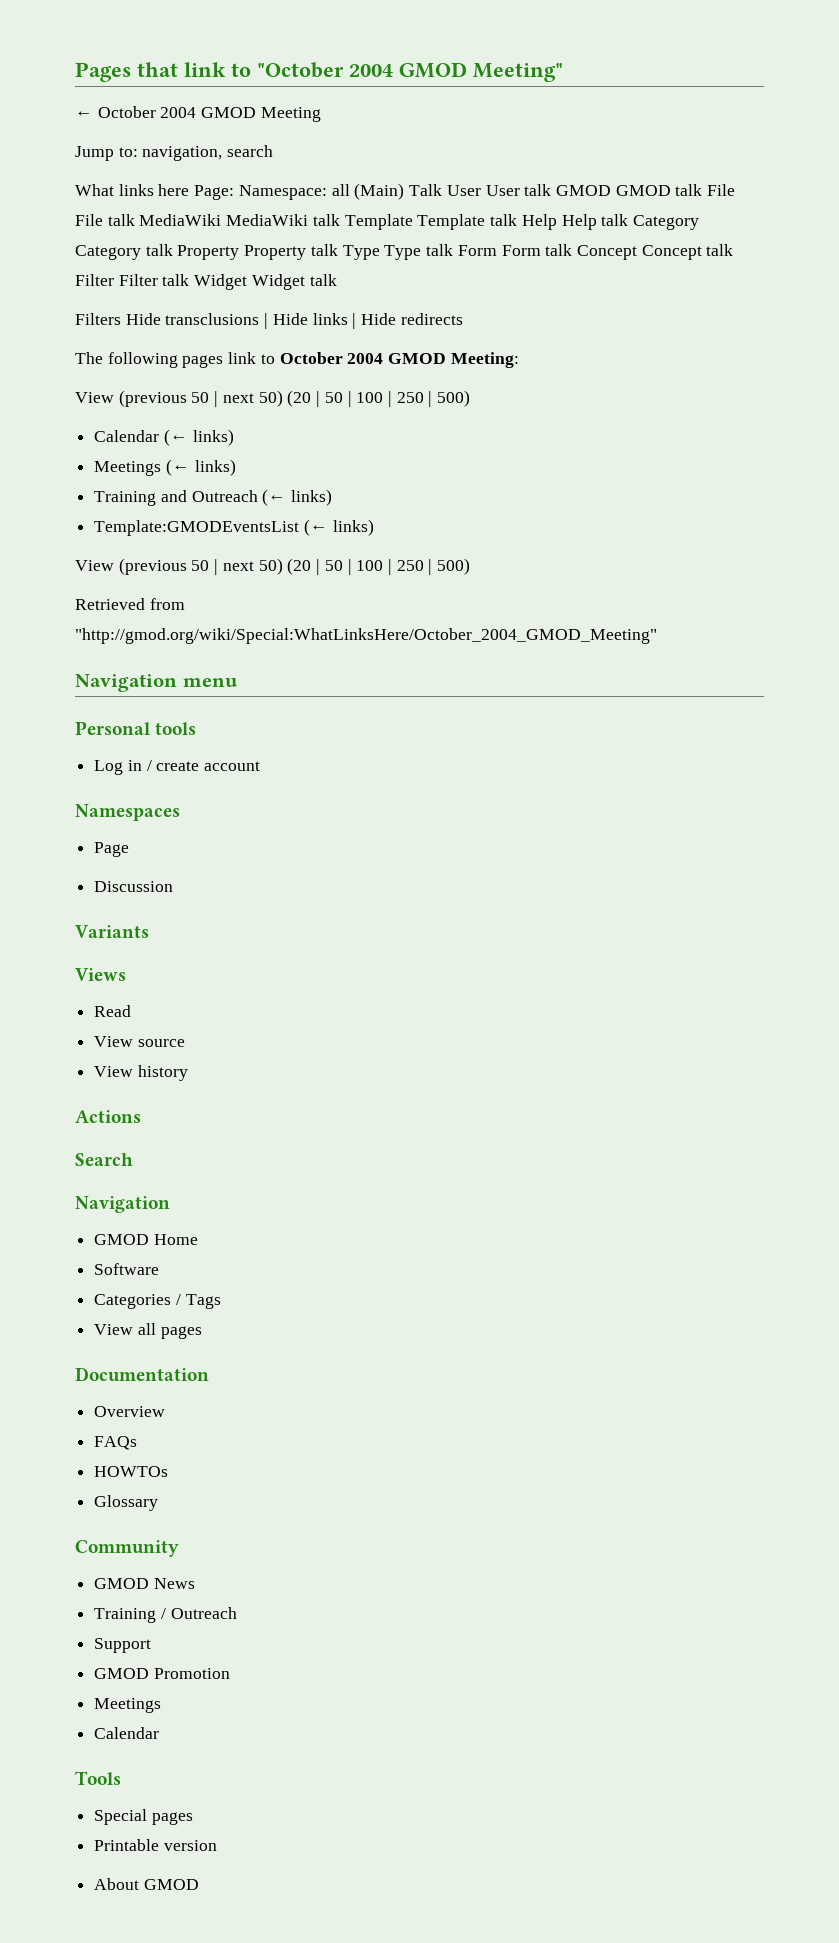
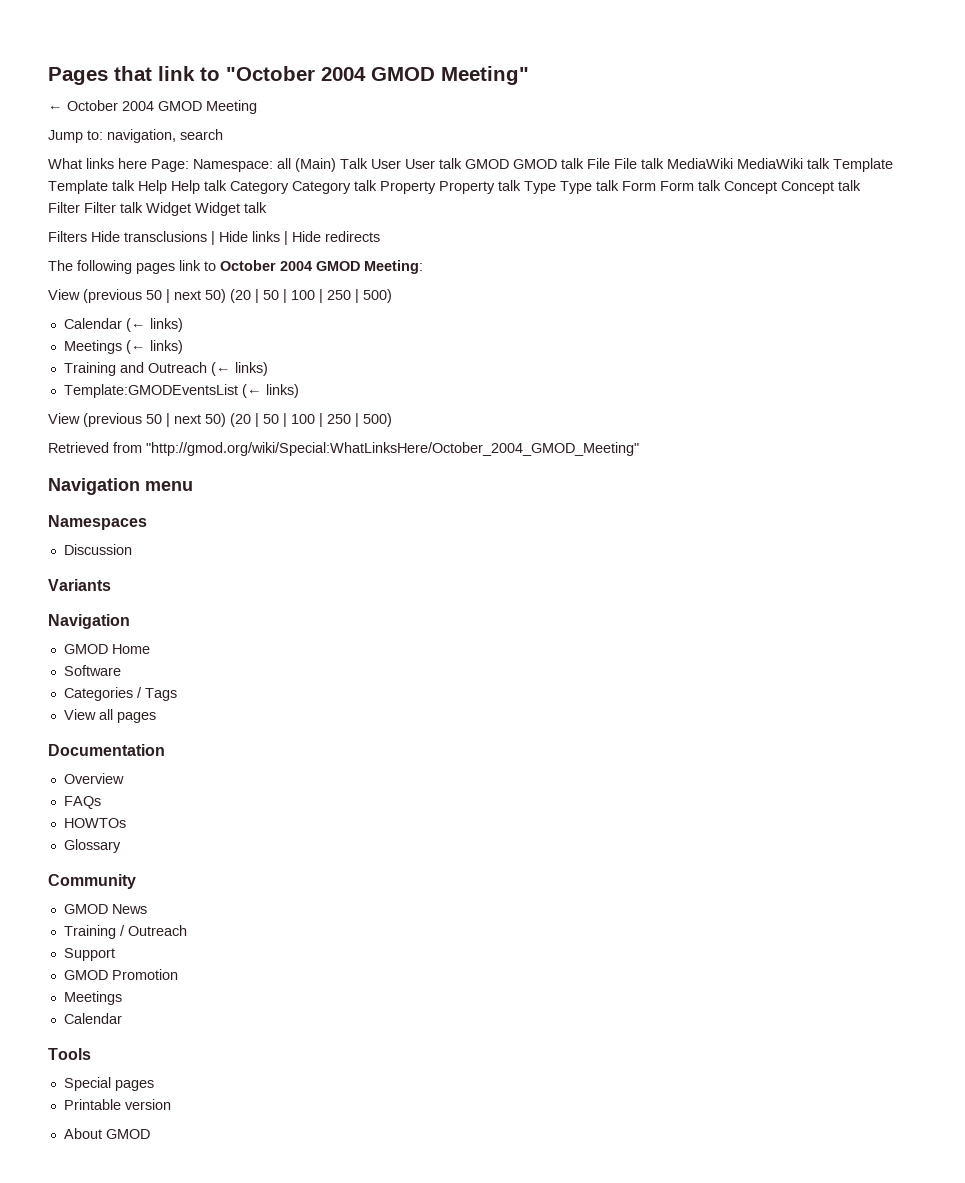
- Personal tools
- Log in / create account
- Page
- Views
- Read
- View source
- View history
- Actions
- Search

